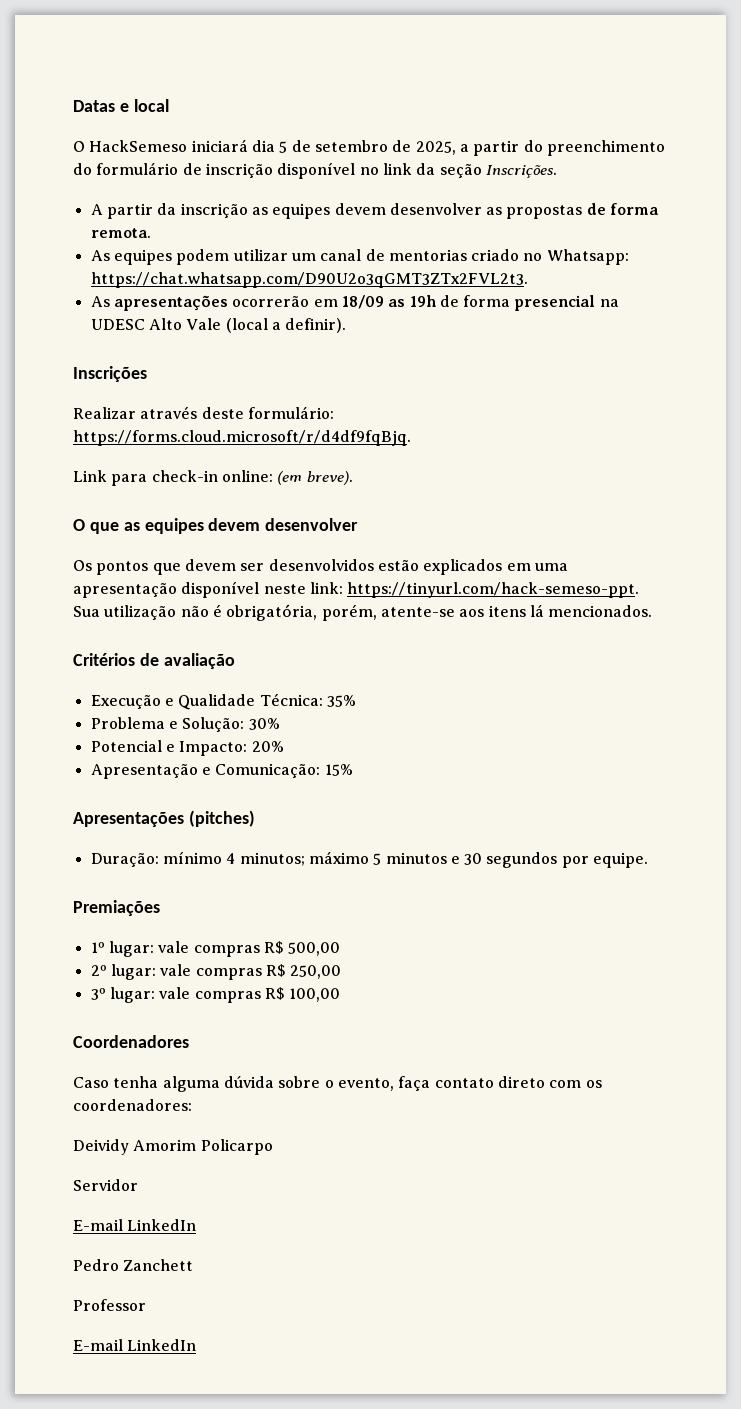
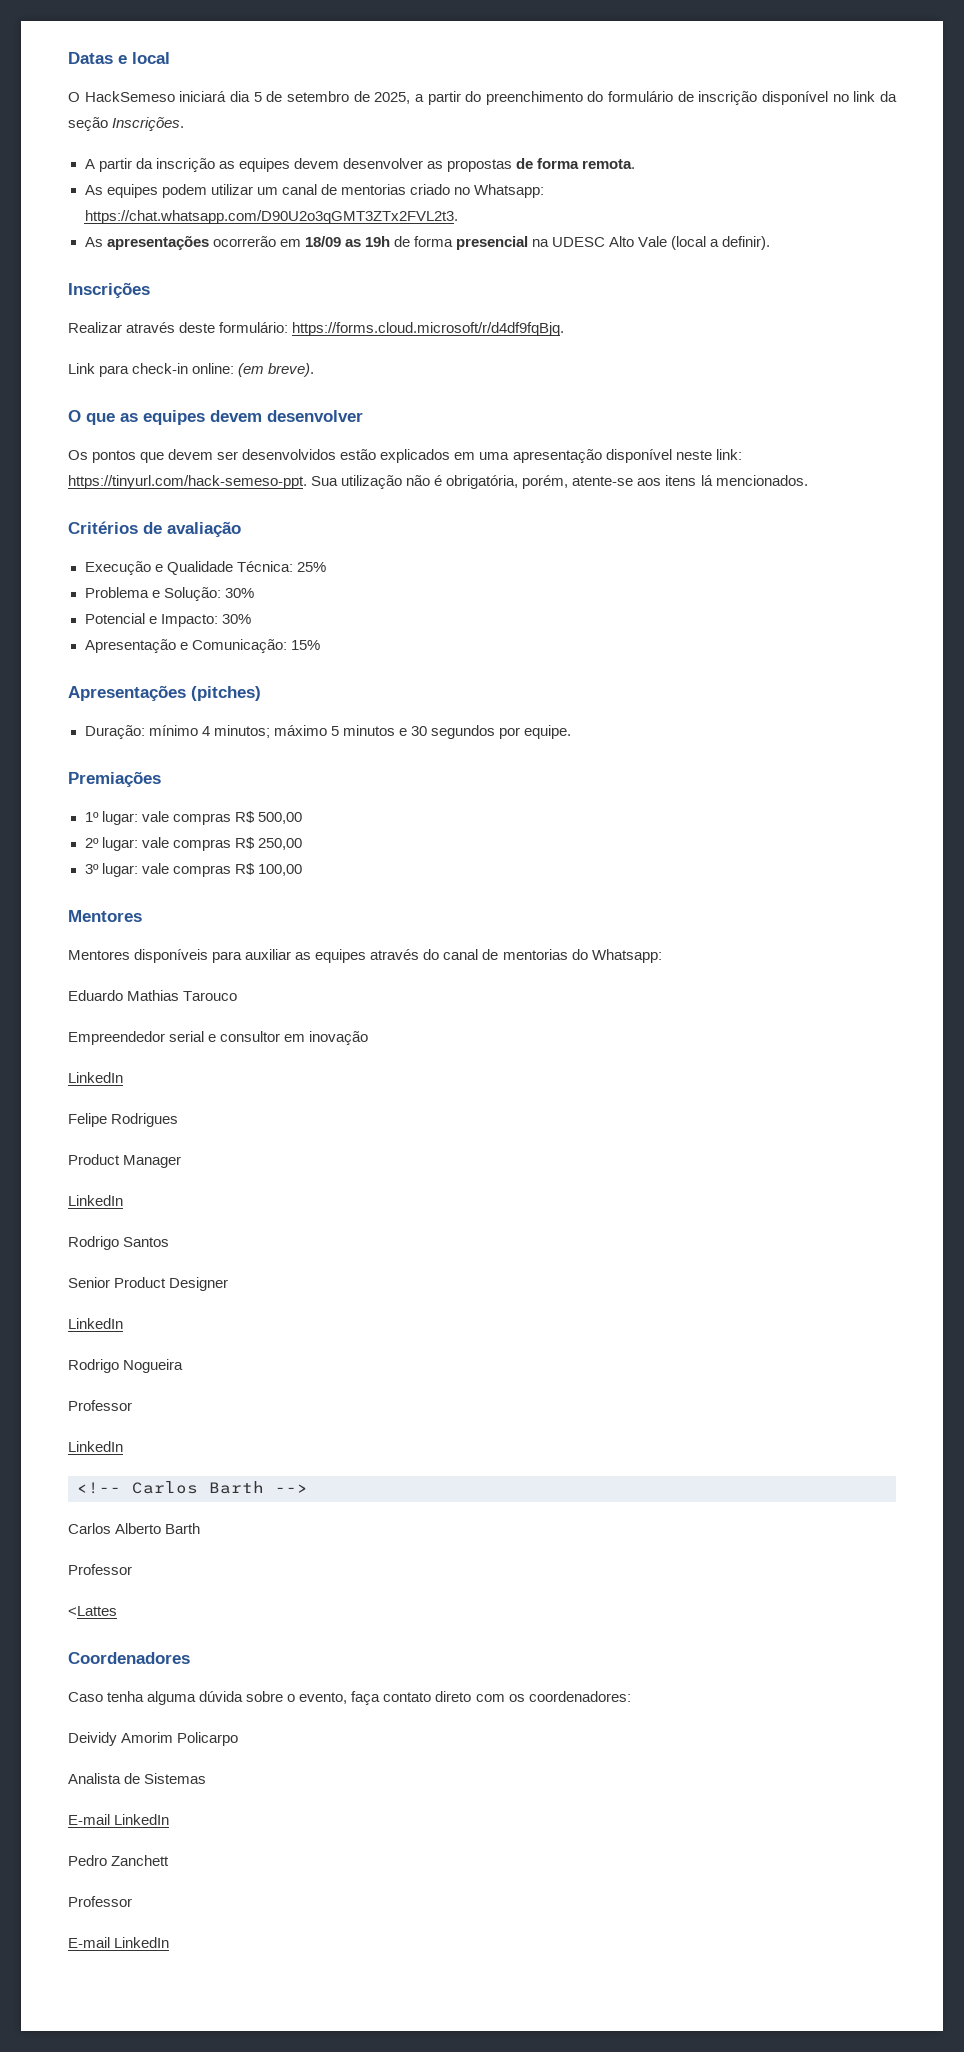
- Execução e Qualidade Técnica: 35%
+ Execução e Qualidade Técnica: 25%
- Potencial e Impacto: 20%
+ Potencial e Impacto: 30%
  3º lugar: vale compras R$ 100,00
+ Mentores
+ Mentores disponíveis para auxiliar as equipes através do canal de mentorias do Whatsapp:
+ Eduardo Mathias Tarouco
+ Empreendedor serial e consultor em inovação
+ LinkedIn
+ Felipe Rodrigues
+ Product Manager
+ LinkedIn
+ Rodrigo Santos
+ Senior Product Designer
+ LinkedIn
+ Rodrigo Nogueira
+ Professor
+ LinkedIn
+ <!-- Carlos Barth -->
+ Carlos Alberto Barth
+ Professor
+ <Lattes
- Servidor
+ Analista de Sistemas

